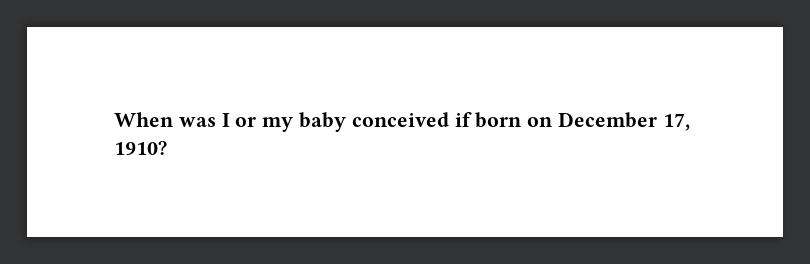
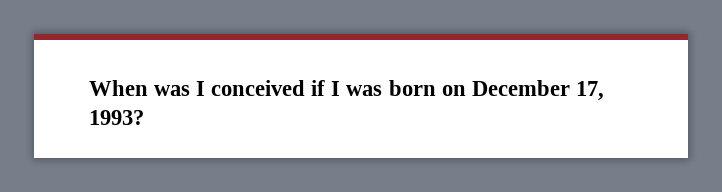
- When was I or my baby conceived if born on December 17, 1910?
+ When was I conceived if I was born on December 17, 1993?

